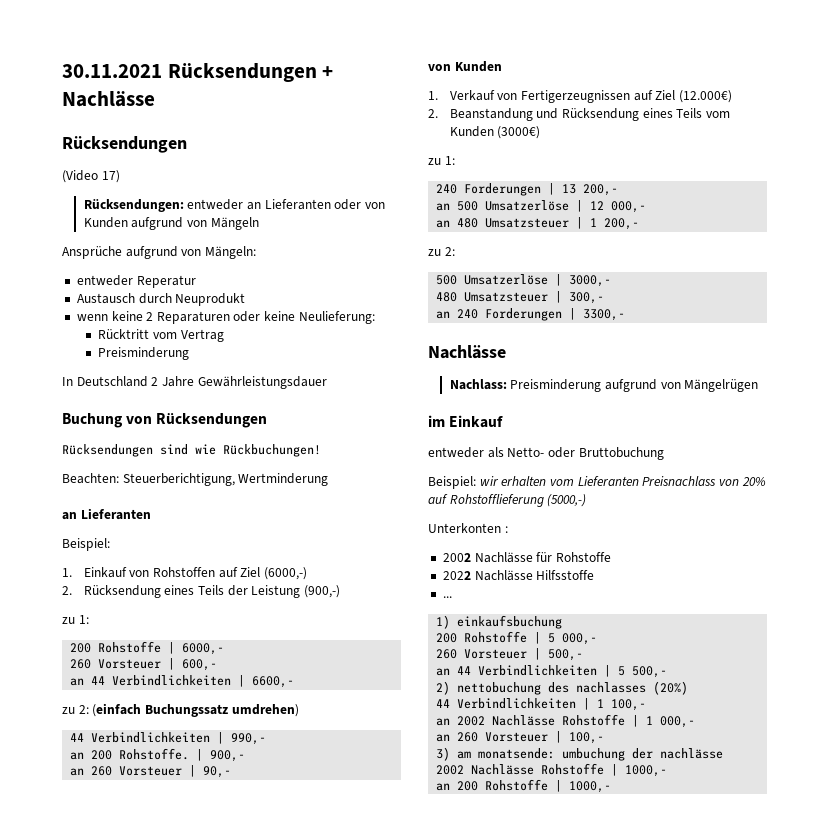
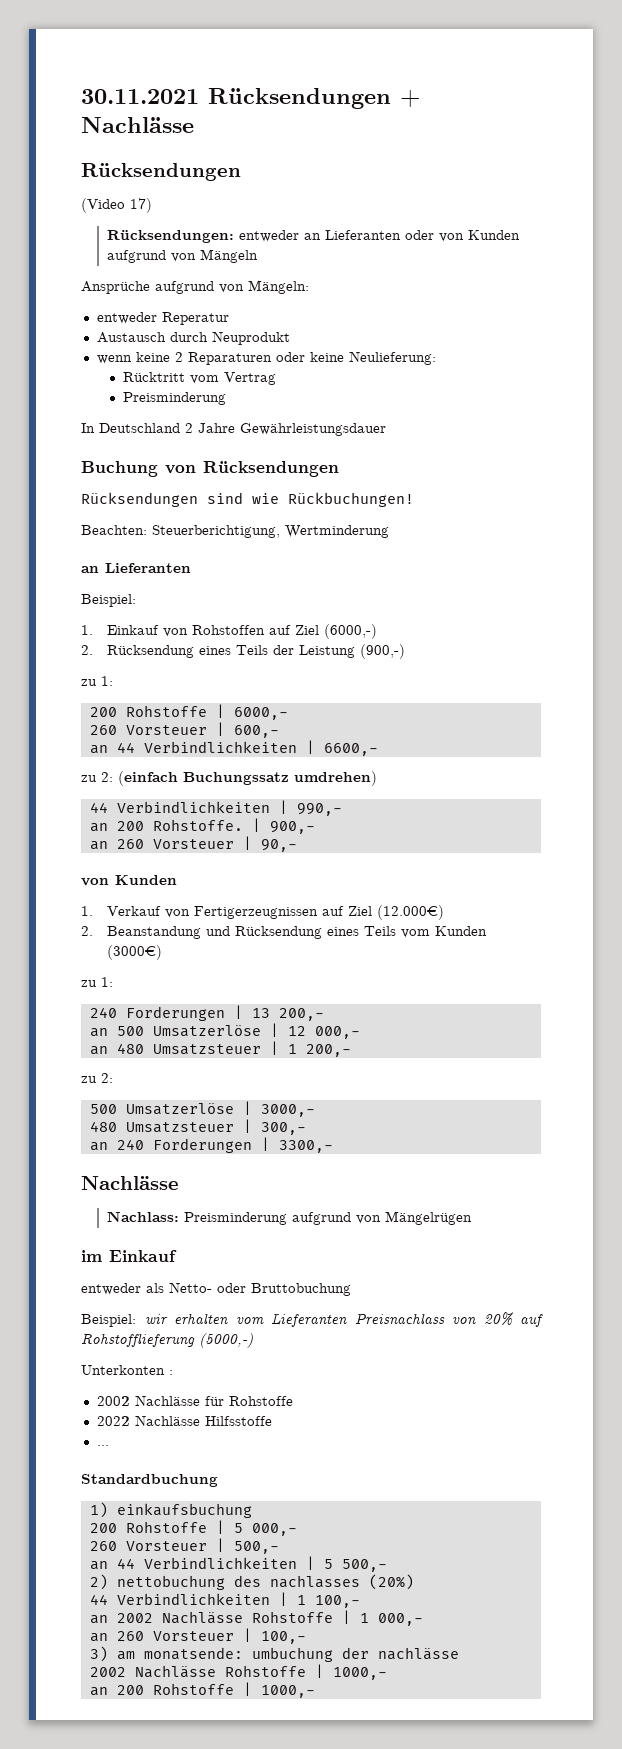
+ Standardbuchung

